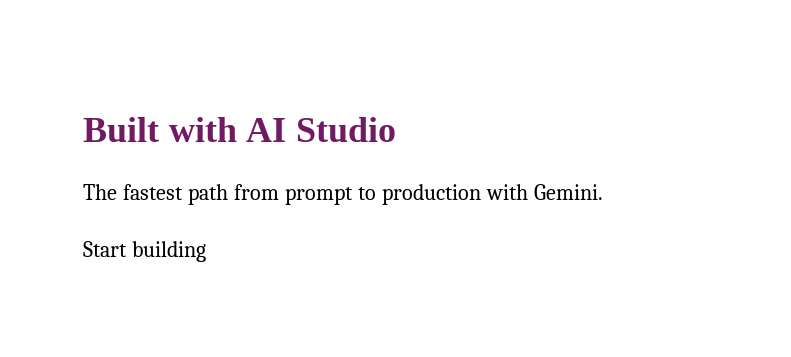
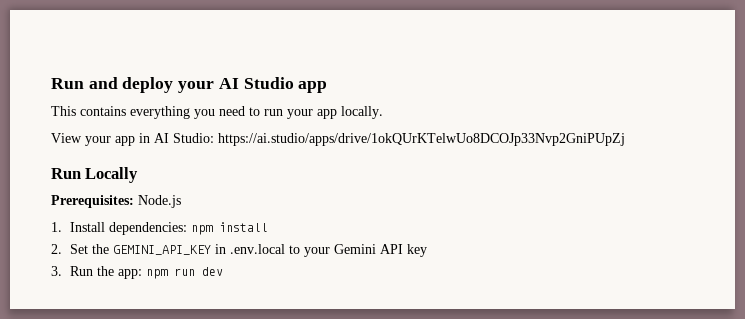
- Built with AI Studio
- The fastest path from prompt to production with Gemini.
- Start building
+ Run and deploy your AI Studio app
+ This contains everything you need to run your app locally.
+ View your app in AI Studio: https://ai.studio/apps/drive/1okQUrKTelwUo8DCOJp33Nvp2GniPUpZj
+ Run Locally
+ Prerequisites: Node.js
+ 1. Install dependencies: npm install
+ 2. Set the GEMINI_API_KEY in .env.local to your Gemini API key
+ 3. Run the app: npm run dev

